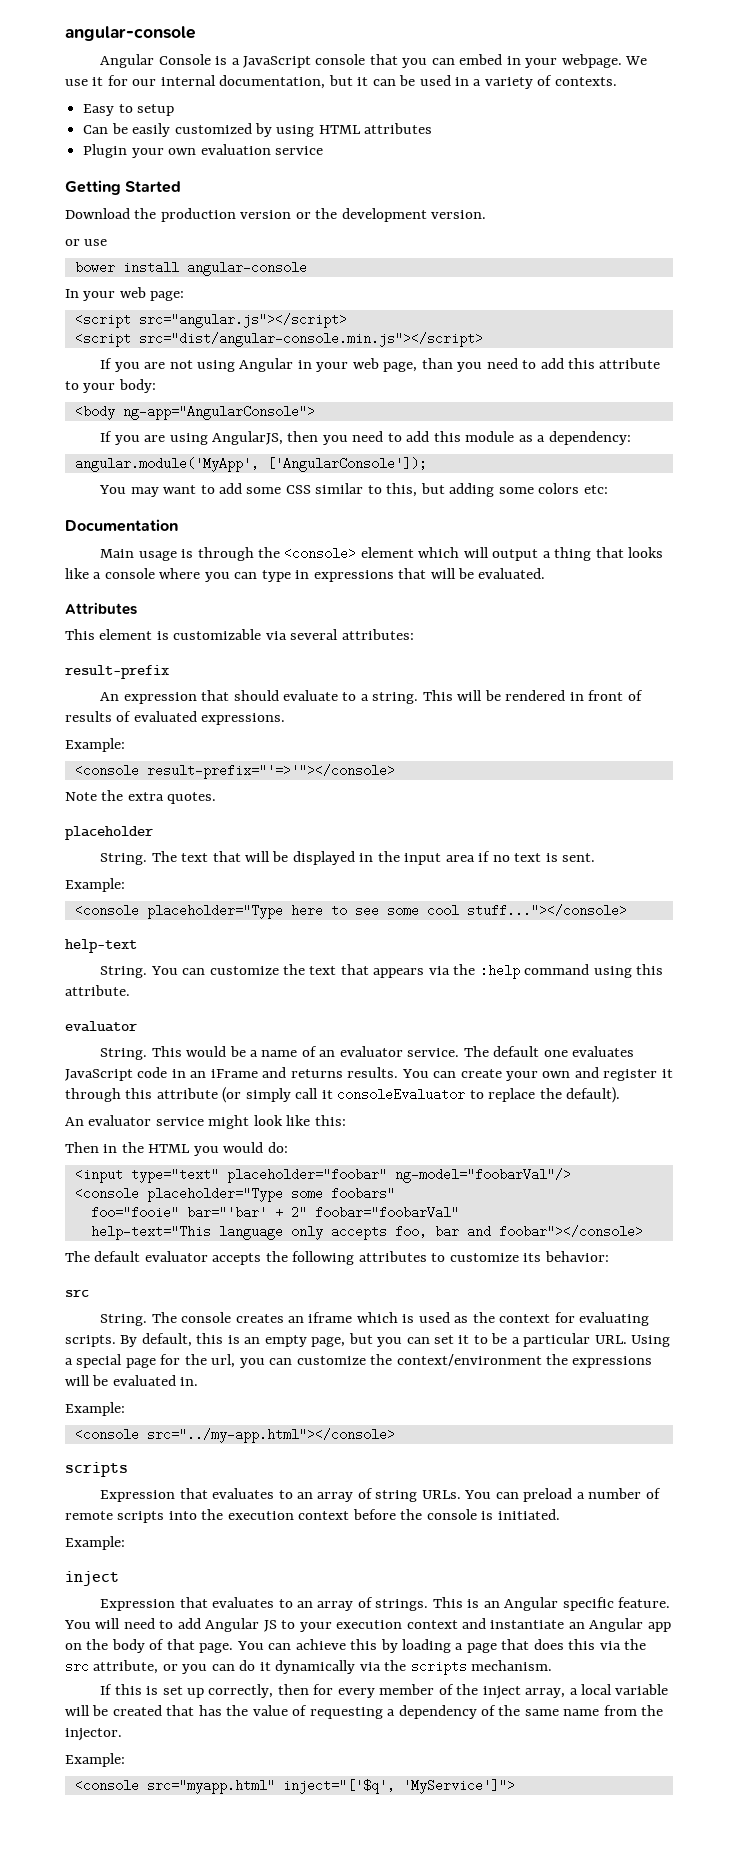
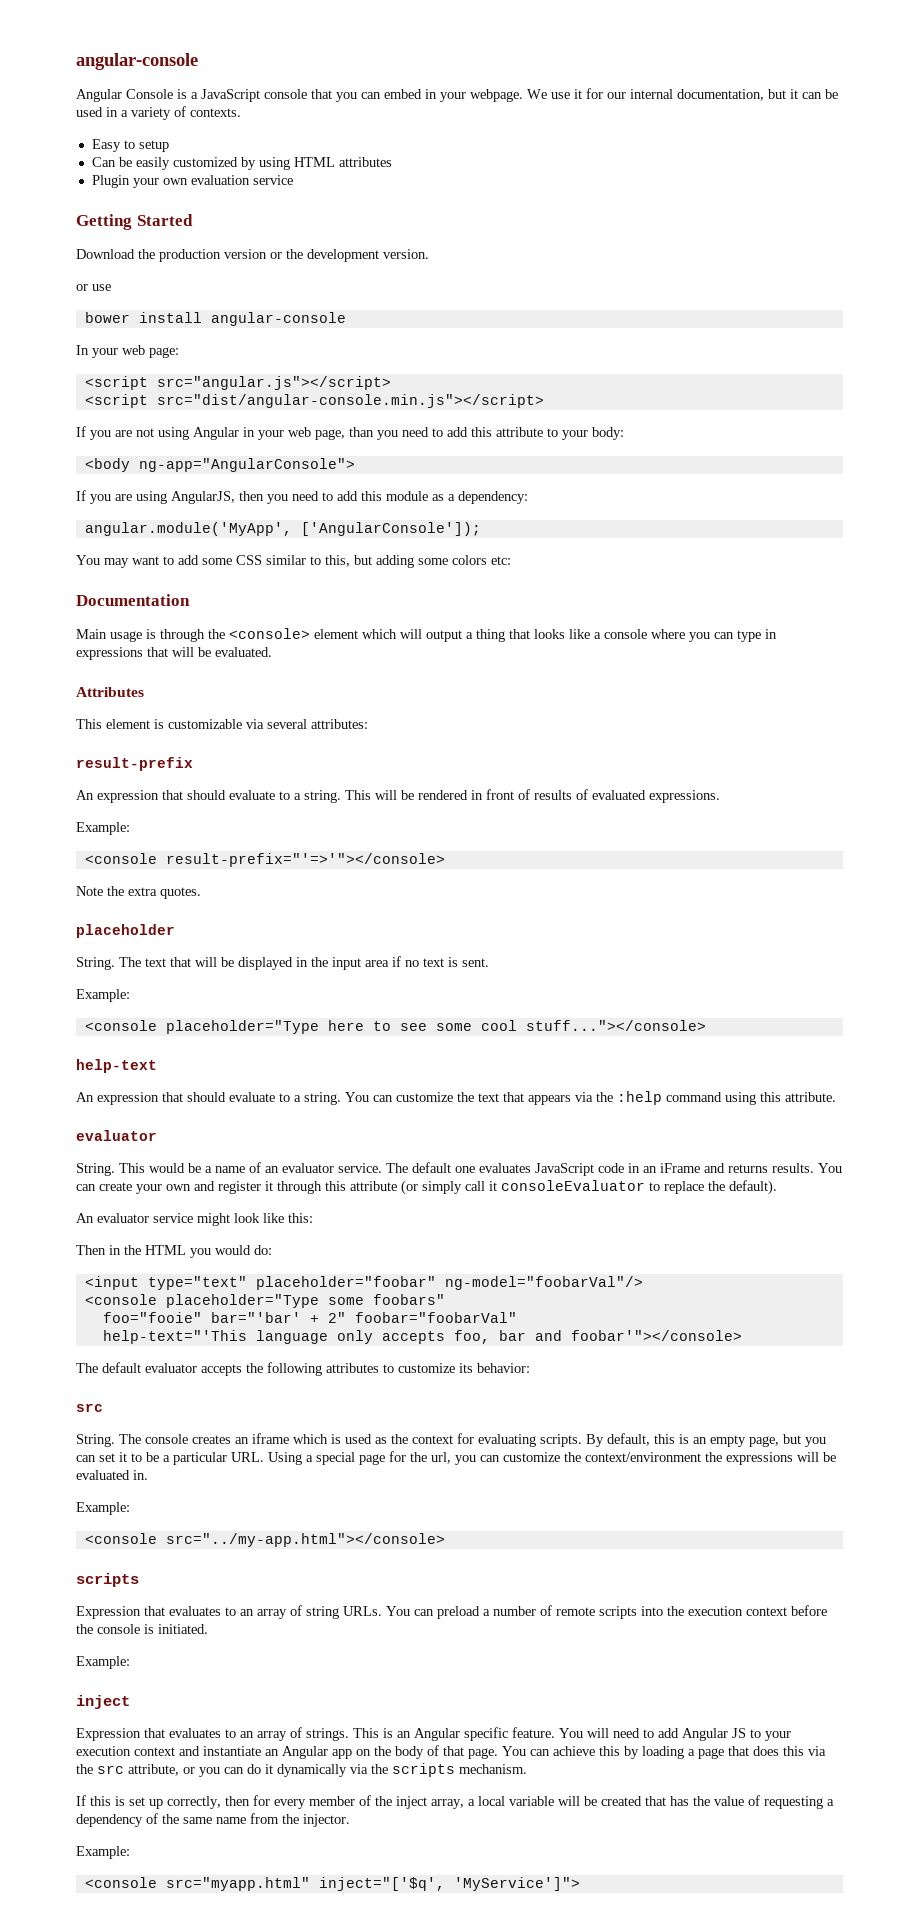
  help-text
- String.
+ An expression that should evaluate to a string.
- help-text="This language only accepts foo, bar and foobar"></console>
+ help-text="'This language only accepts foo, bar and foobar'"></console>

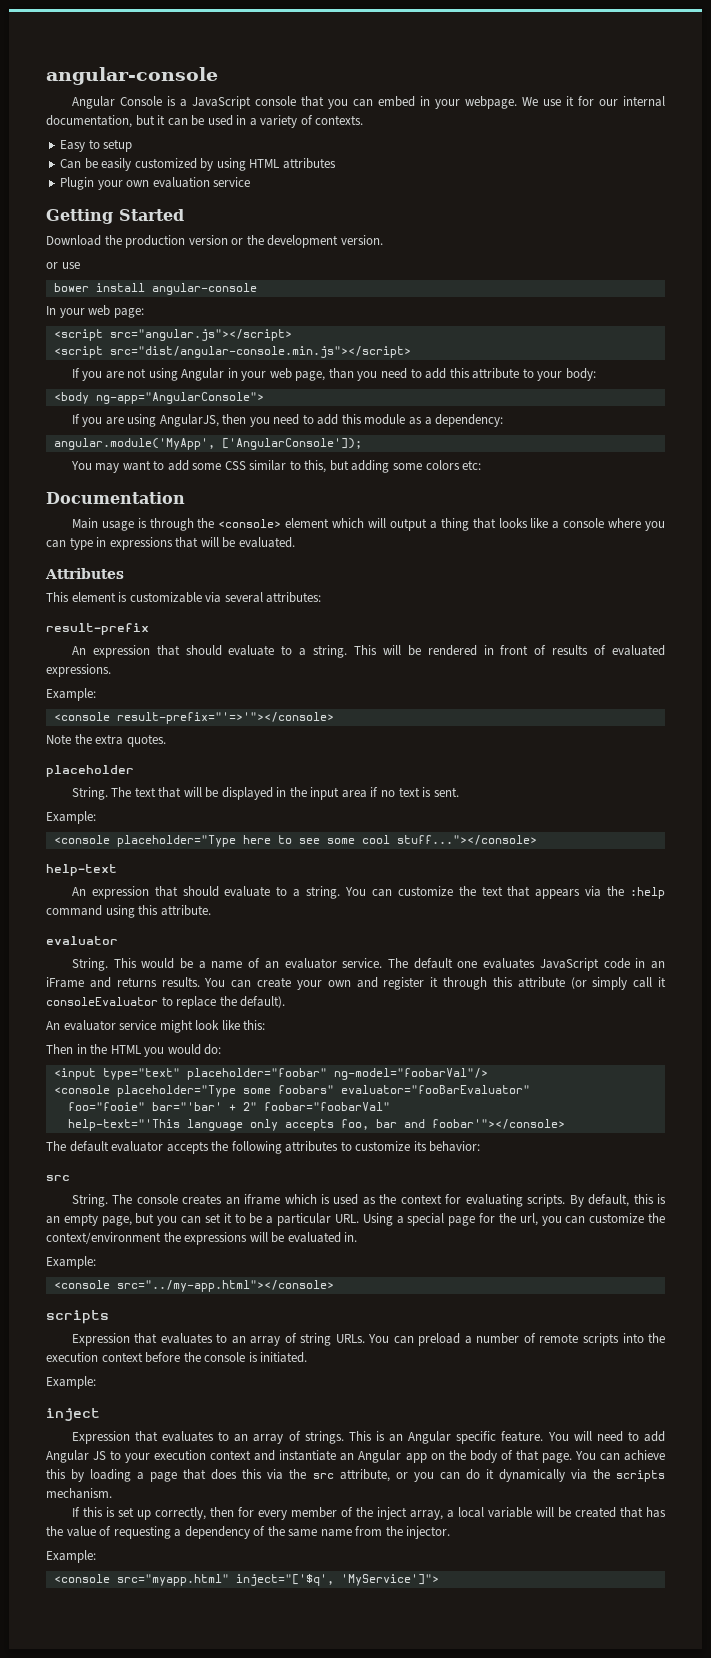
- <console placeholder="Type some foobars"
+ <console placeholder="Type some foobars" evaluator="fooBarEvaluator"

